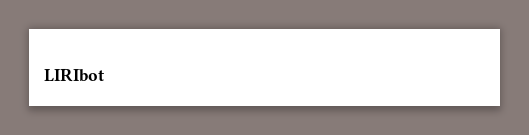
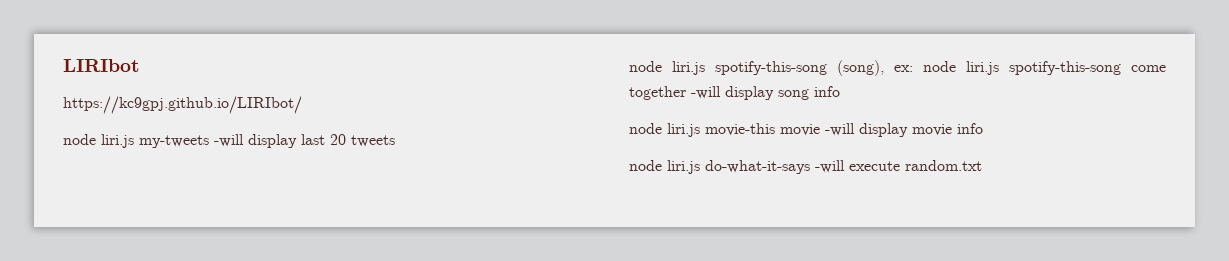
+ https://kc9gpj.github.io/LIRIbot/
+ node liri.js my-tweets -will display last 20 tweets
+ node liri.js spotify-this-song (song), ex: node liri.js spotify-this-song come together -will display song info
+ node liri.js movie-this movie -will display movie info
+ node liri.js do-what-it-says -will execute random.txt

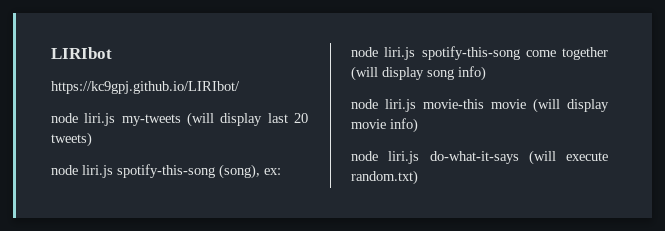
- node liri.js my-tweets -will display last 20 tweets
+ node liri.js my-tweets (will display last 20 tweets)
- node liri.js spotify-this-song (song), ex: node liri.js spotify-this-song come together -will display song info
+ node liri.js spotify-this-song (song), ex: node liri.js spotify-this-song come together (will display song info)
- node liri.js movie-this movie -will display movie info
+ node liri.js movie-this movie (will display movie info)
- node liri.js do-what-it-says -will execute random.txt
+ node liri.js do-what-it-says (will execute random.txt)

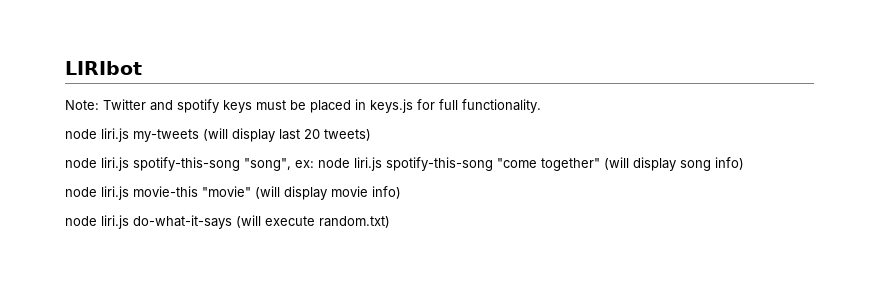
- https://kc9gpj.github.io/LIRIbot/
+ Note: Twitter and spotify keys must be placed in keys.js for full functionality.
- node liri.js spotify-this-song (song), ex: node liri.js spotify-this-song come together (will display song info)
+ node liri.js spotify-this-song "song", ex: node liri.js spotify-this-song "come together" (will display song info)
- node liri.js movie-this movie (will display movie info)
+ node liri.js movie-this "movie" (will display movie info)

